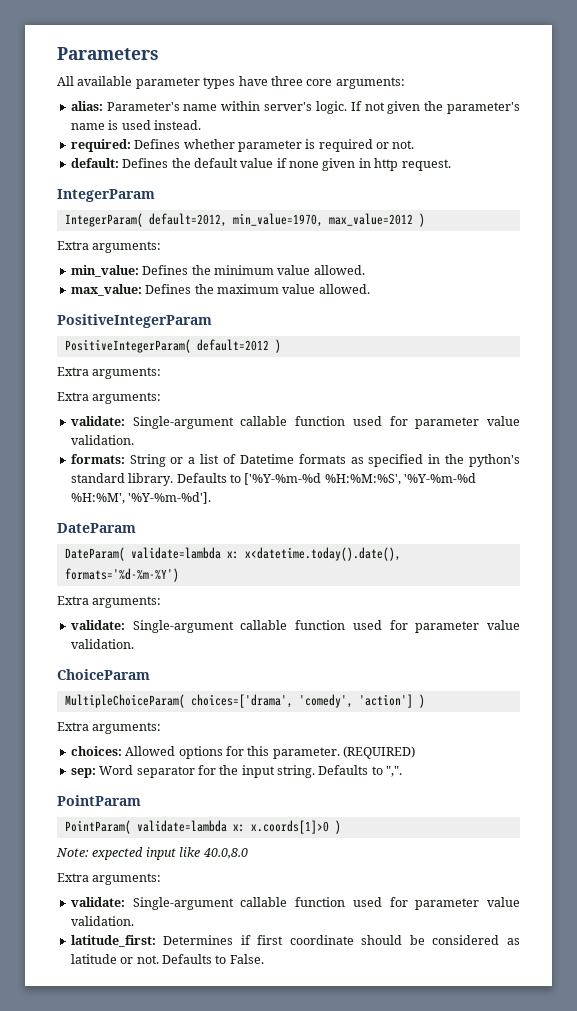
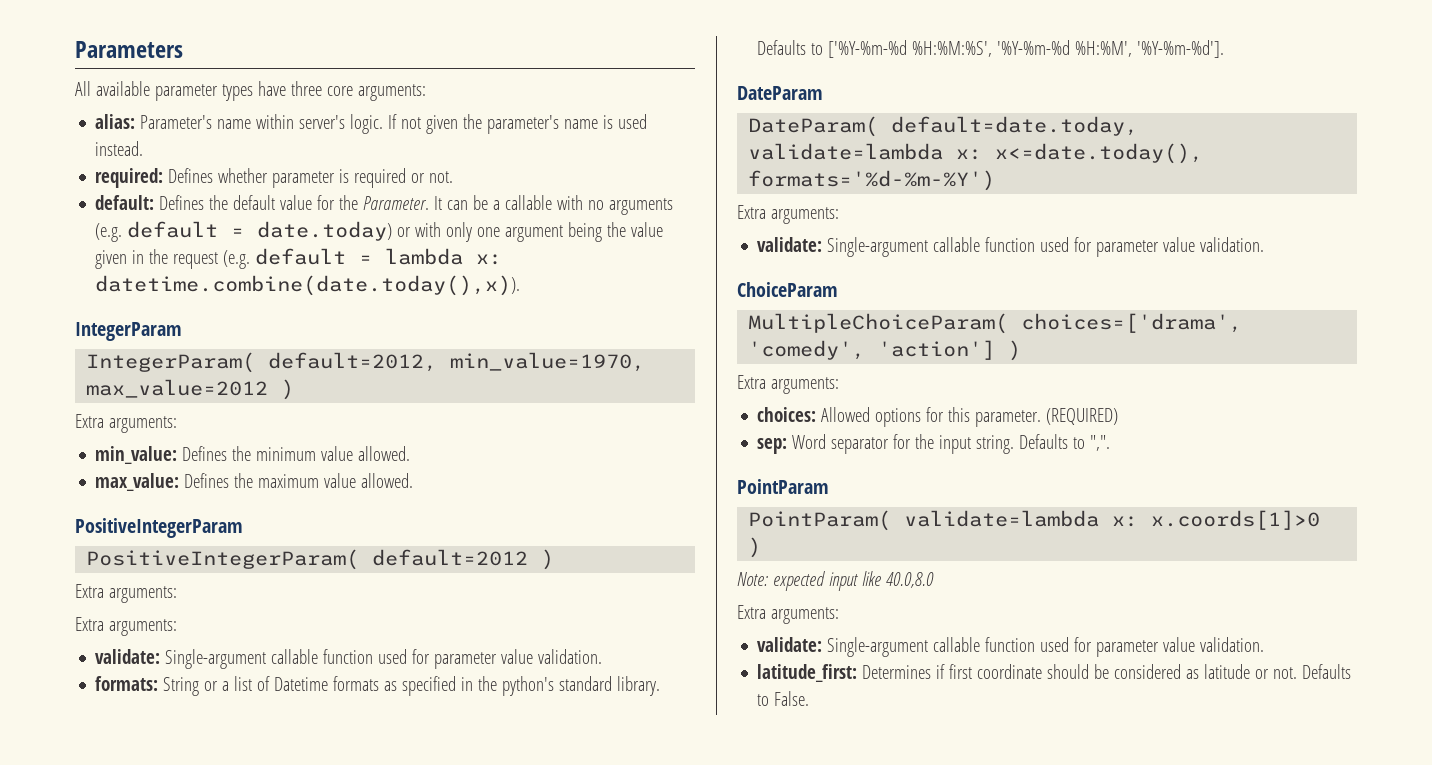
- default: Defines the default value if none given in http request.
+ default: Defines the default value for the Parameter. It can be a callable with no arguments (e.g. default = date.today) or with only one argument being the value given in the request (e.g. default = lambda x: datetime.combine(date.today(),x)).
- DateParam( validate=lambda x: x<datetime.today().date(), formats='%d-%m-%Y')
+ DateParam( default=date.today, validate=lambda x: x<=date.today(), formats='%d-%m-%Y')

